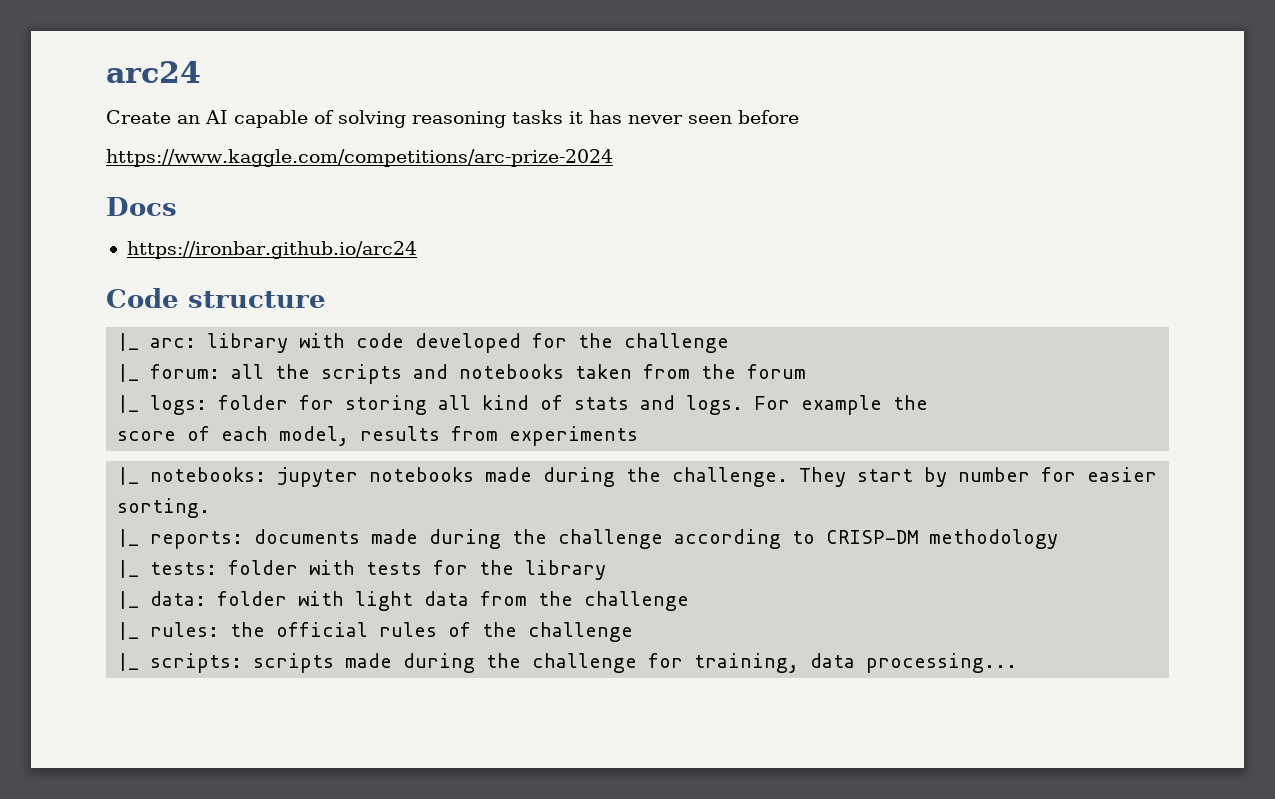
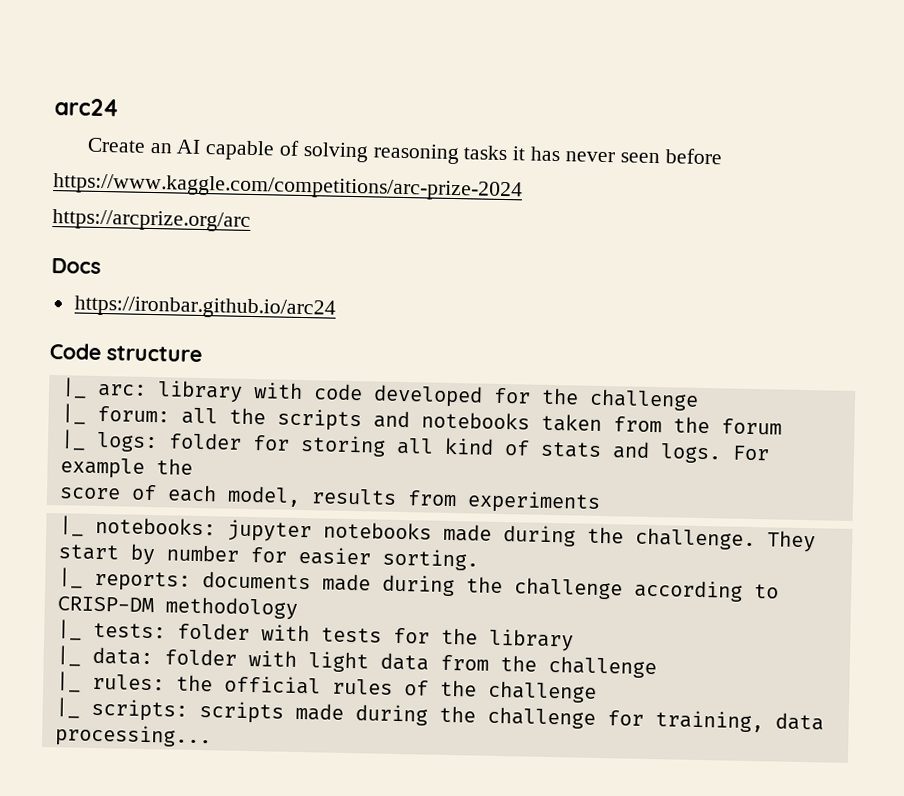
+ https://arcprize.org/arc

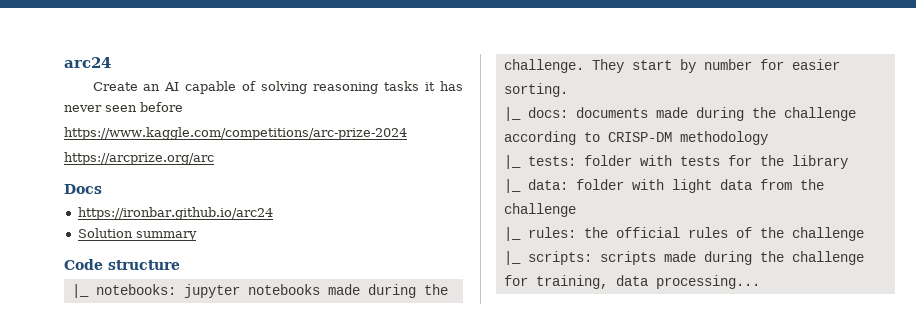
+ Solution summary
- |_ arc: library with code developed for the challenge
- |_ forum: all the scripts and notebooks taken from the forum
- |_ logs: folder for storing all kind of stats and logs. For example the
- score of each model, results from experiments
- |_ reports: documents made during the challenge according to CRISP-DM methodology
+ |_ docs: documents made during the challenge according to CRISP-DM methodology

